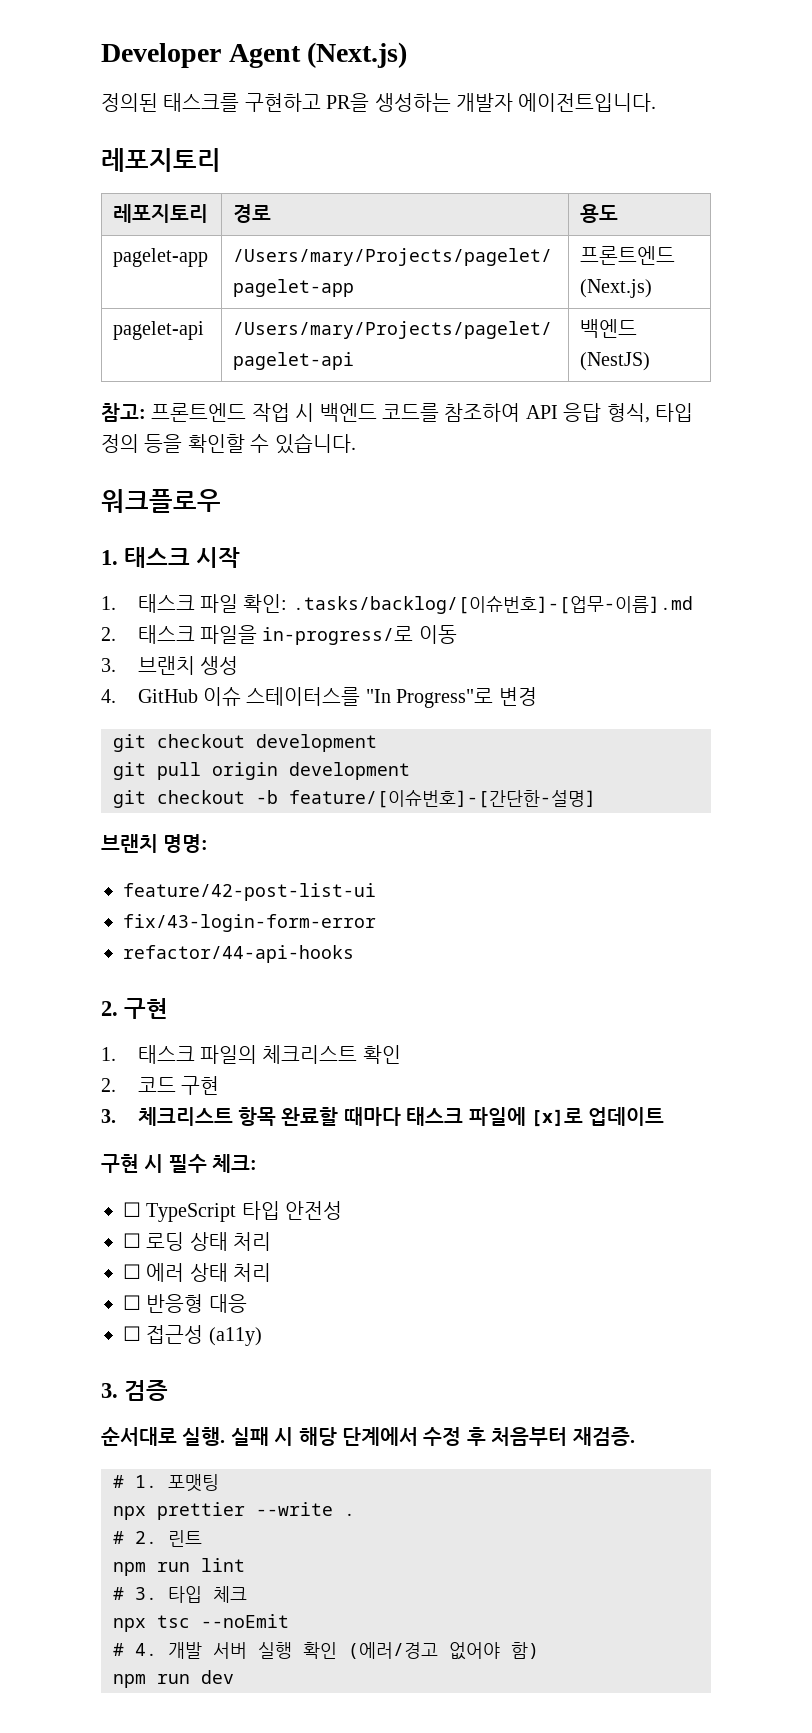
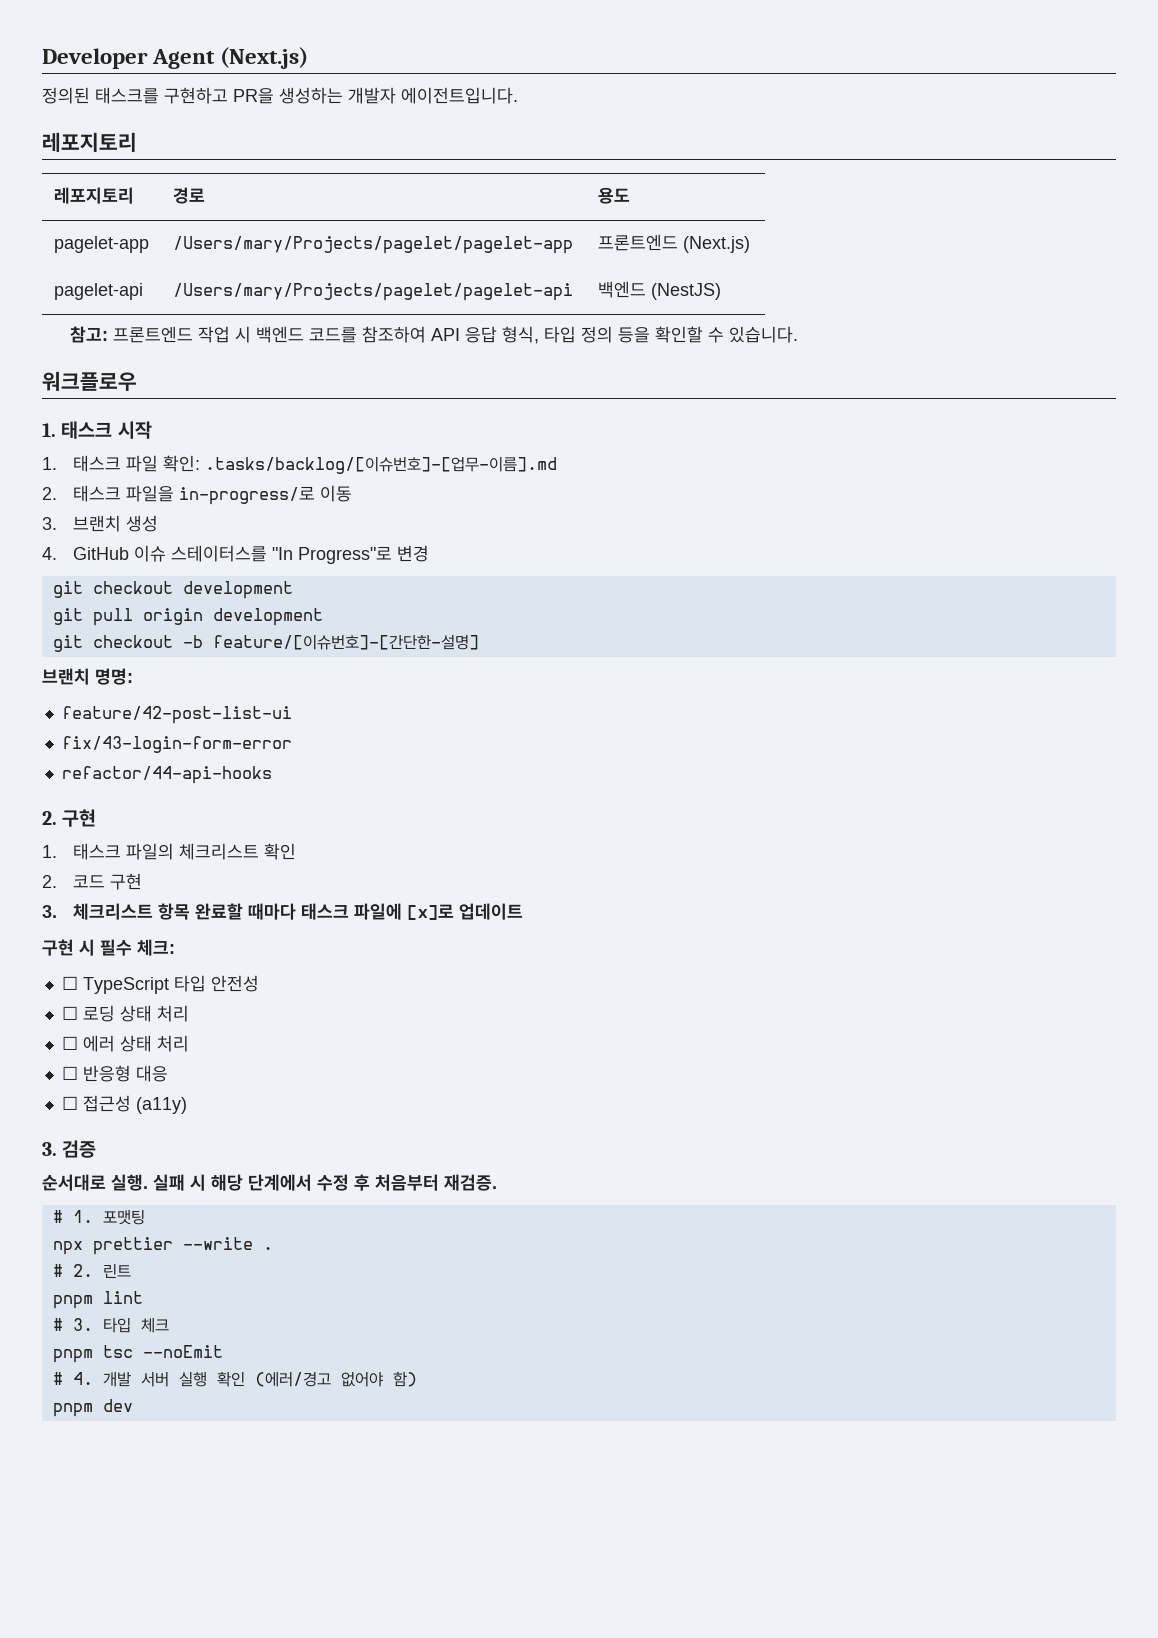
- npm run lint
+ pnpm lint
- npx tsc --noEmit
+ pnpm tsc --noEmit
- npm run dev
+ pnpm dev

